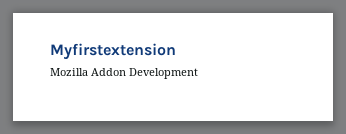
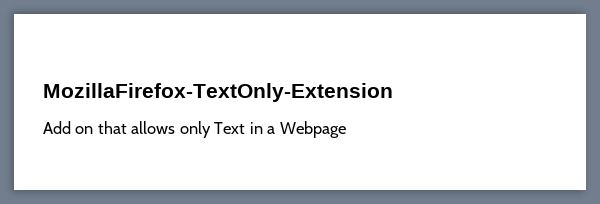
- Myfirstextension
- Mozilla Addon Development
+ MozillaFirefox-TextOnly-Extension
+ Add on that allows only Text in a Webpage

